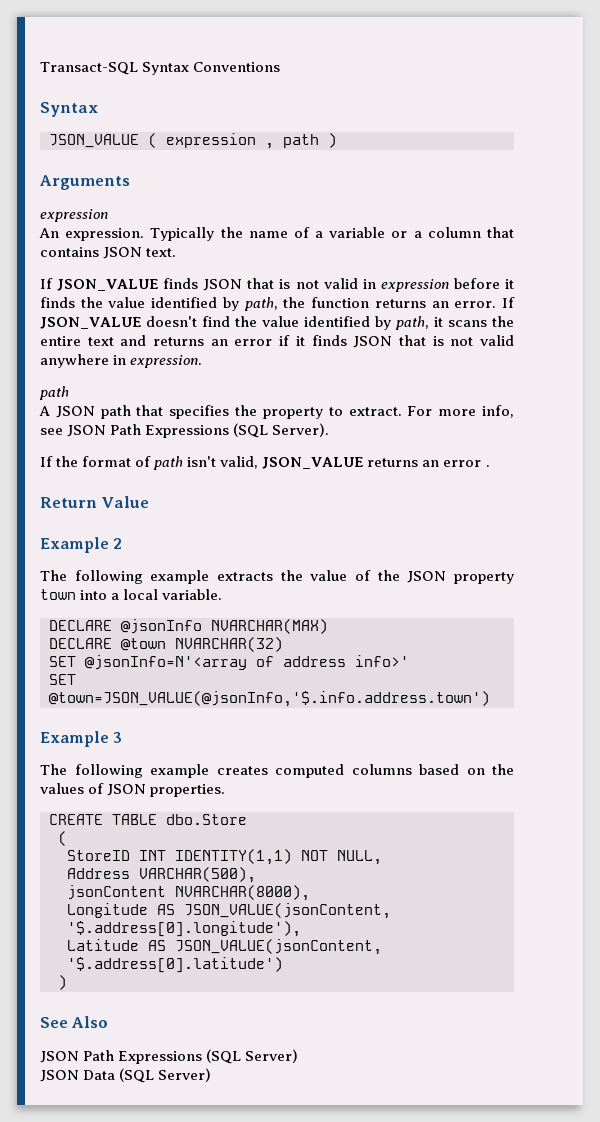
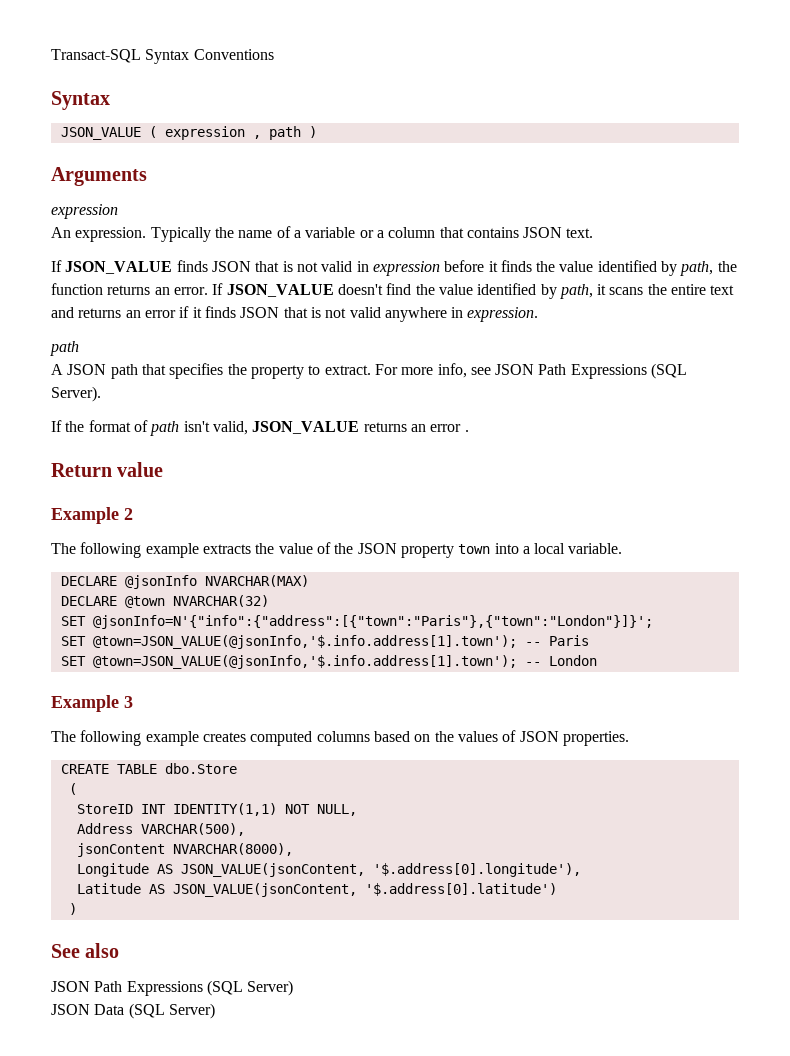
- Return Value
+ Return value
- SET @jsonInfo=N'<array of address info>'
- SET @town=JSON_VALUE(@jsonInfo,'$.info.address.town')
+ SET @jsonInfo=N'{"info":{"address":[{"town":"Paris"},{"town":"London"}]}';
+ SET @town=JSON_VALUE(@jsonInfo,'$.info.address[1].town'); -- Paris
+ SET @town=JSON_VALUE(@jsonInfo,'$.info.address[1].town'); -- London
- See Also
+ See also

